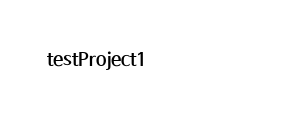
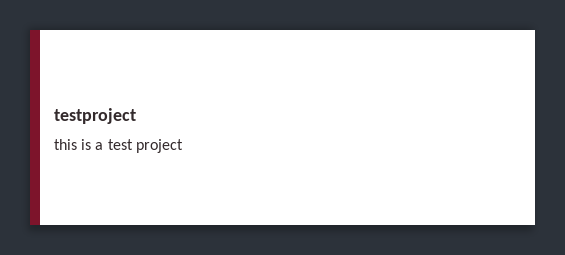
- testProject1
+ testproject
+ this is a test project

